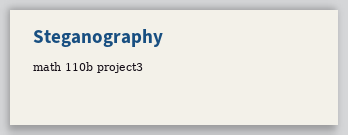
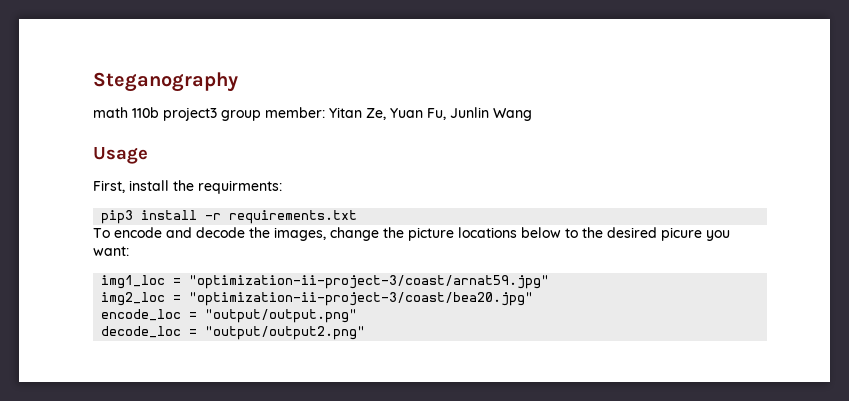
- math 110b project3
+ math 110b project3 group member: Yitan Ze, Yuan Fu, Junlin Wang
+ Usage
+ First, install the requirments:
+ pip3 install -r requirements.txt
+ To encode and decode the images, change the picture locations below to the desired picure you want:
+ img1_loc = "optimization-ii-project-3/coast/arnat59.jpg"
+ img2_loc = "optimization-ii-project-3/coast/bea20.jpg"
+ encode_loc = "output/output.png"
+ decode_loc = "output/output2.png"

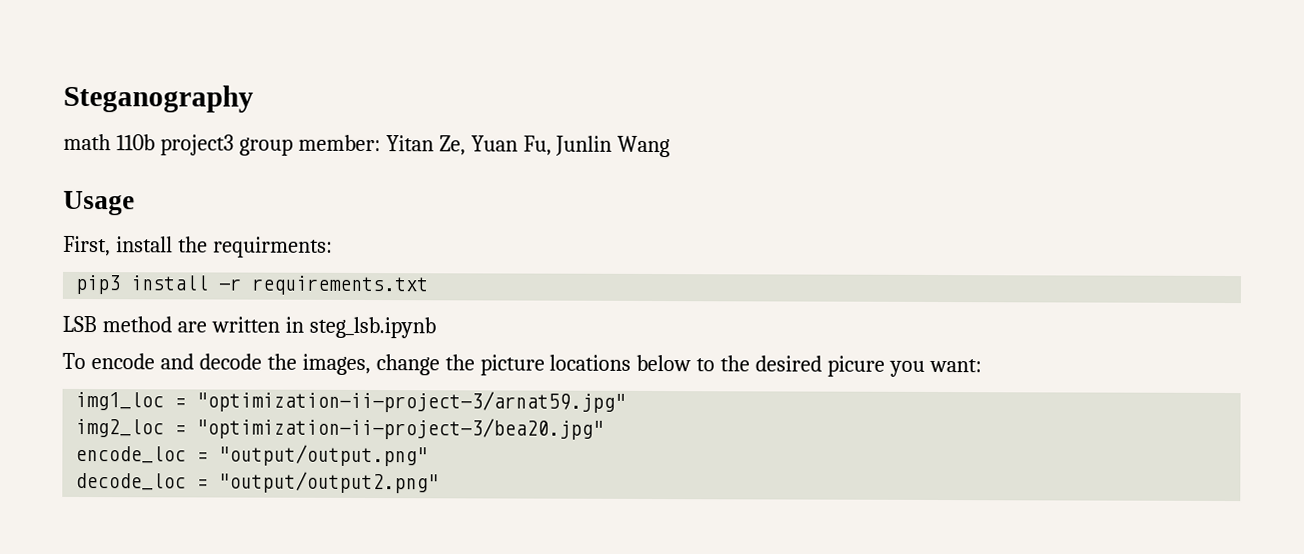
+ LSB method are written in steg_lsb.ipynb
- img1_loc = "optimization-ii-project-3/coast/arnat59.jpg"
+ img1_loc = "optimization-ii-project-3/arnat59.jpg"
- img2_loc = "optimization-ii-project-3/coast/bea20.jpg"
+ img2_loc = "optimization-ii-project-3/bea20.jpg"

